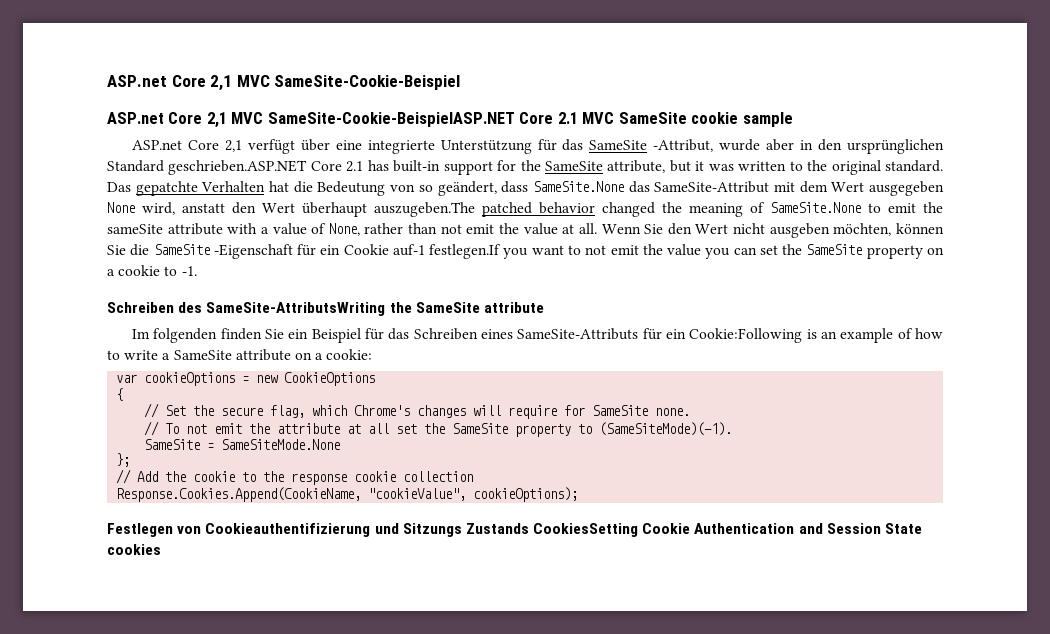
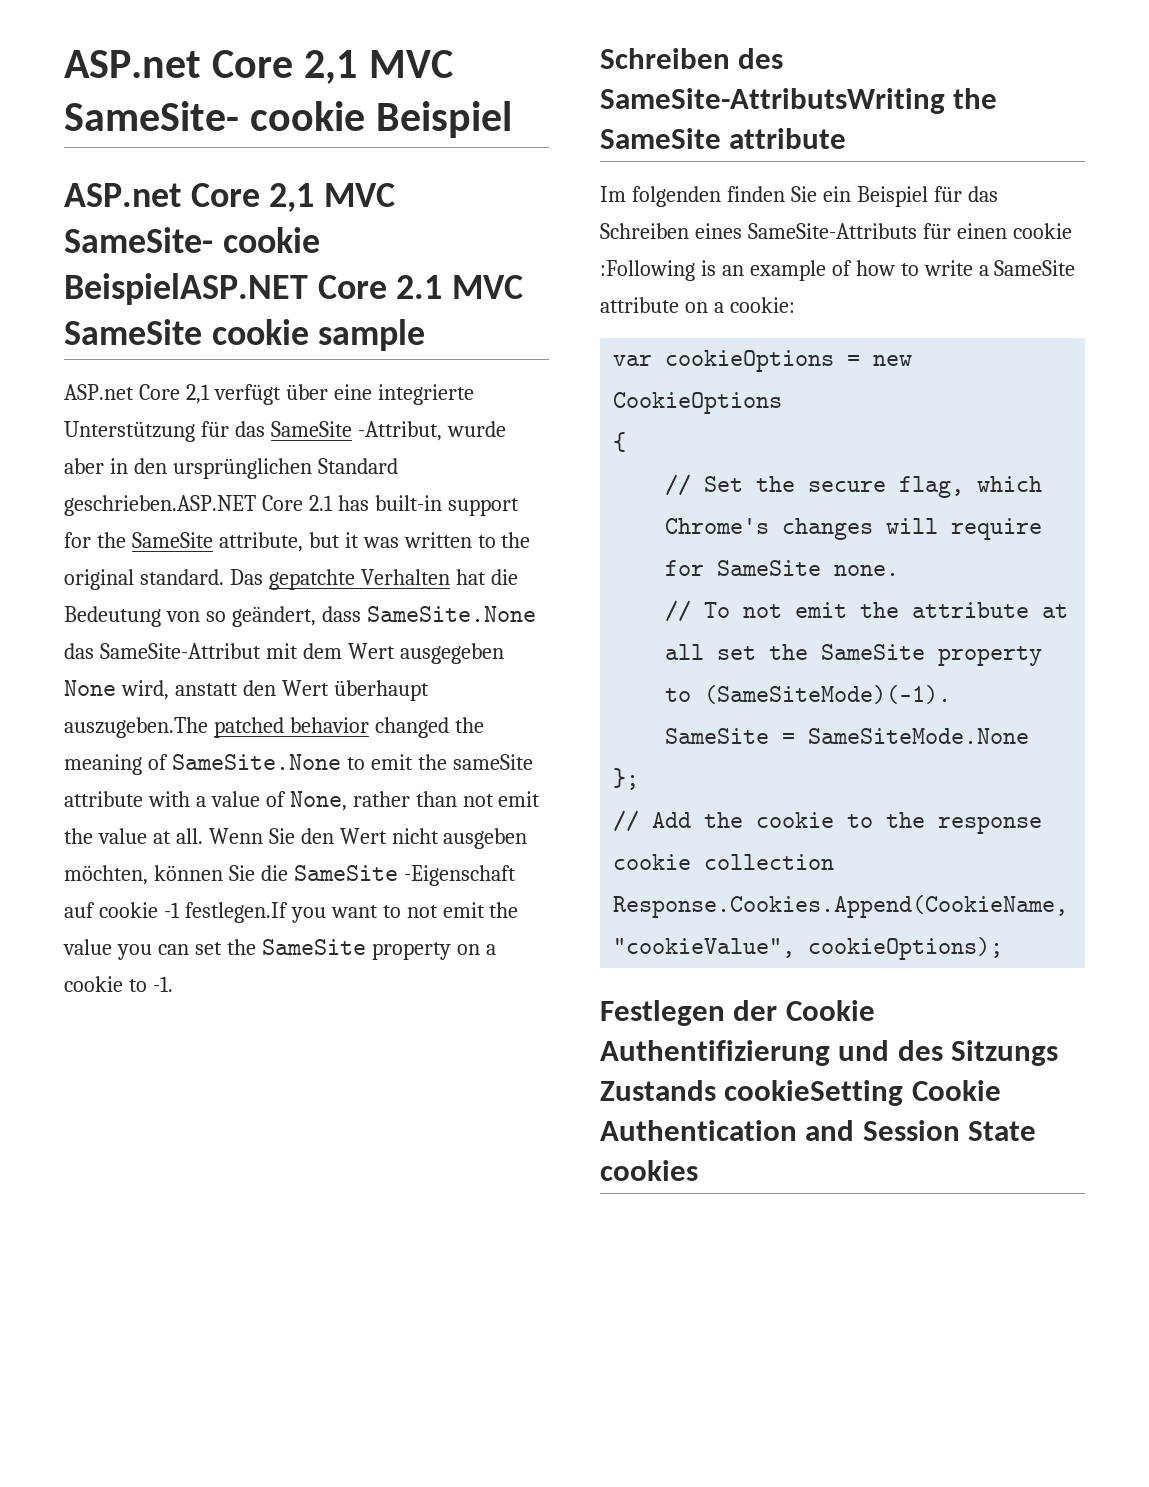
- ASP.net Core 2,1 MVC SameSite-Cookie-Beispiel
- ASP.net Core 2,1 MVC SameSite-Cookie-BeispielASP.NET Core 2.1 MVC SameSite cookie sample
+ ASP.net Core 2,1 MVC SameSite- cookie Beispiel
+ ASP.net Core 2,1 MVC SameSite- cookie BeispielASP.NET Core 2.1 MVC SameSite cookie sample
- Wenn Sie den Wert nicht ausgeben möchten, können Sie die SameSite -Eigenschaft für ein Cookie auf-1 festlegen.If you want to not emit the value you can set the SameSite property on a cookie to -1.
+ Wenn Sie den Wert nicht ausgeben möchten, können Sie die SameSite -Eigenschaft auf cookie -1 festlegen.If you want to not emit the value you can set the SameSite property on a cookie to -1.
- Im folgenden finden Sie ein Beispiel für das Schreiben eines SameSite-Attributs für ein Cookie:Following is an example of how to write a SameSite attribute on a cookie:
+ Im folgenden finden Sie ein Beispiel für das Schreiben eines SameSite-Attributs für einen cookie :Following is an example of how to write a SameSite attribute on a cookie:
- Festlegen von Cookieauthentifizierung und Sitzungs Zustands CookiesSetting Cookie Authentication and Session State cookies
+ Festlegen der Cookie Authentifizierung und des Sitzungs Zustands cookieSetting Cookie Authentication and Session State cookies

